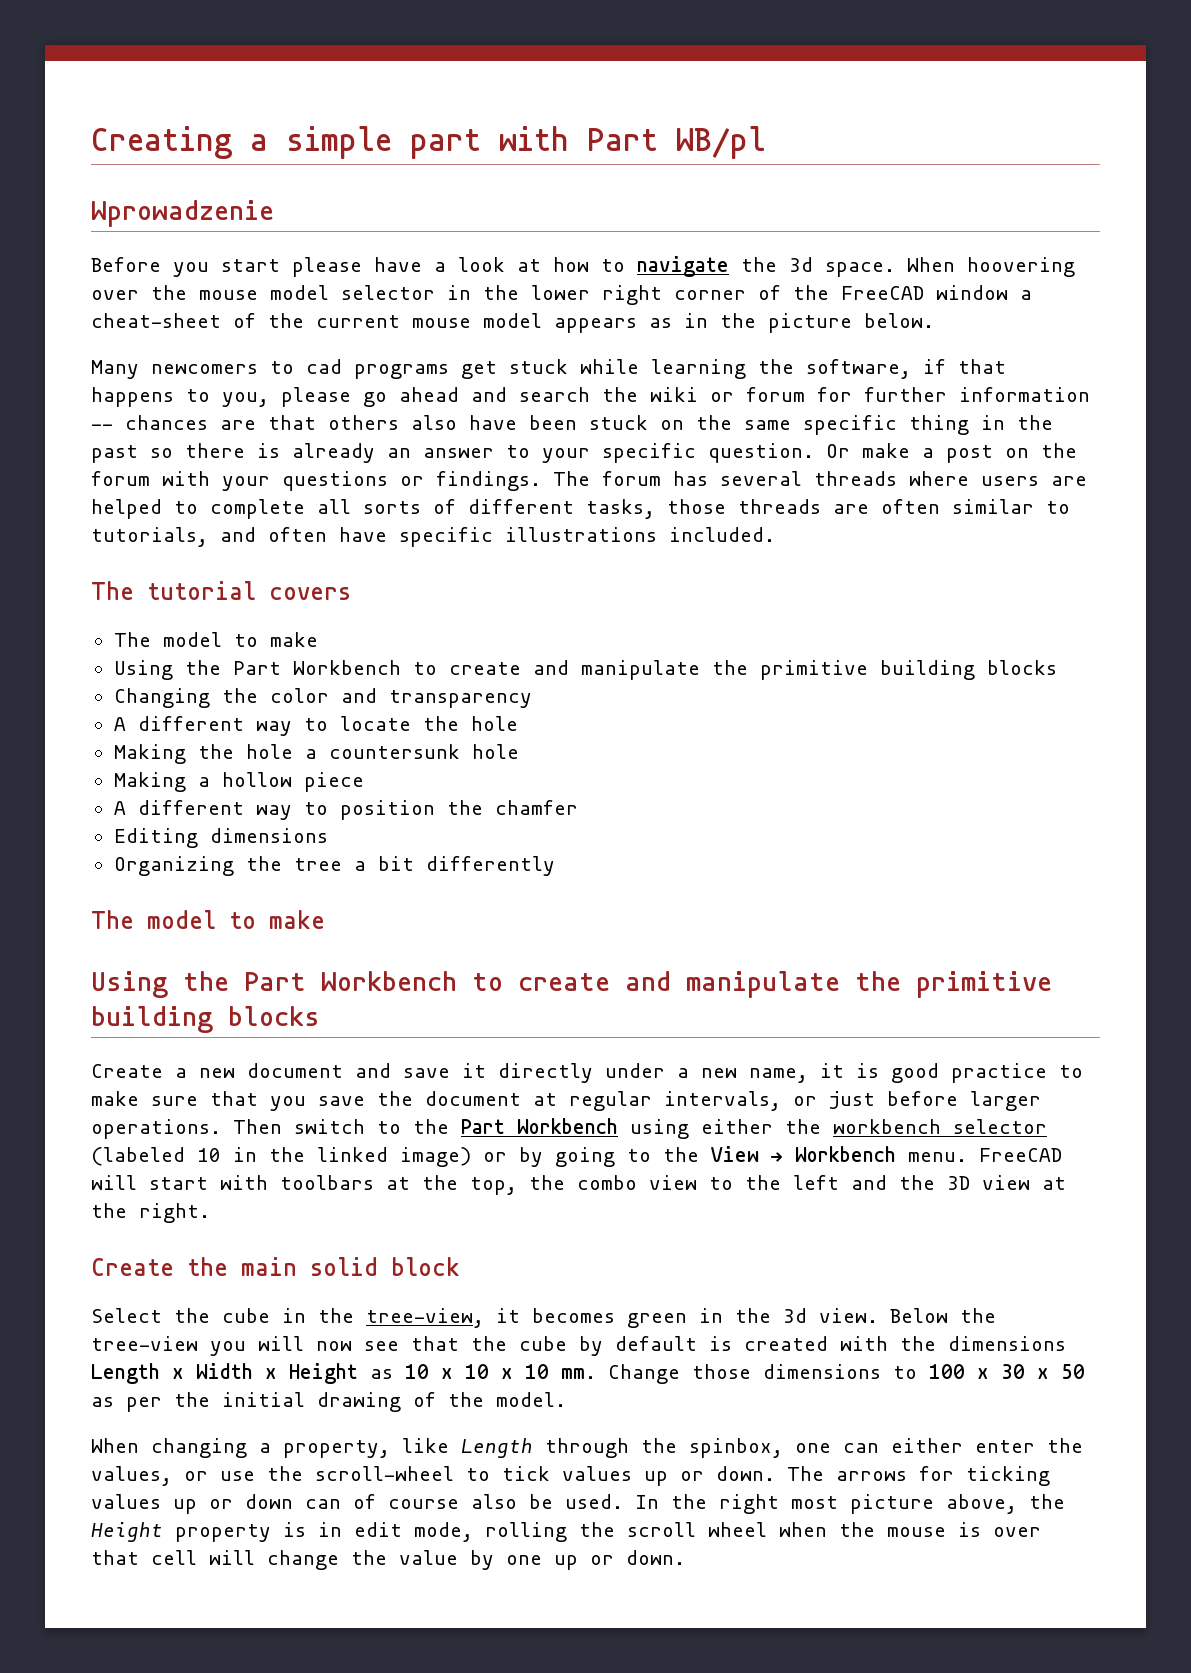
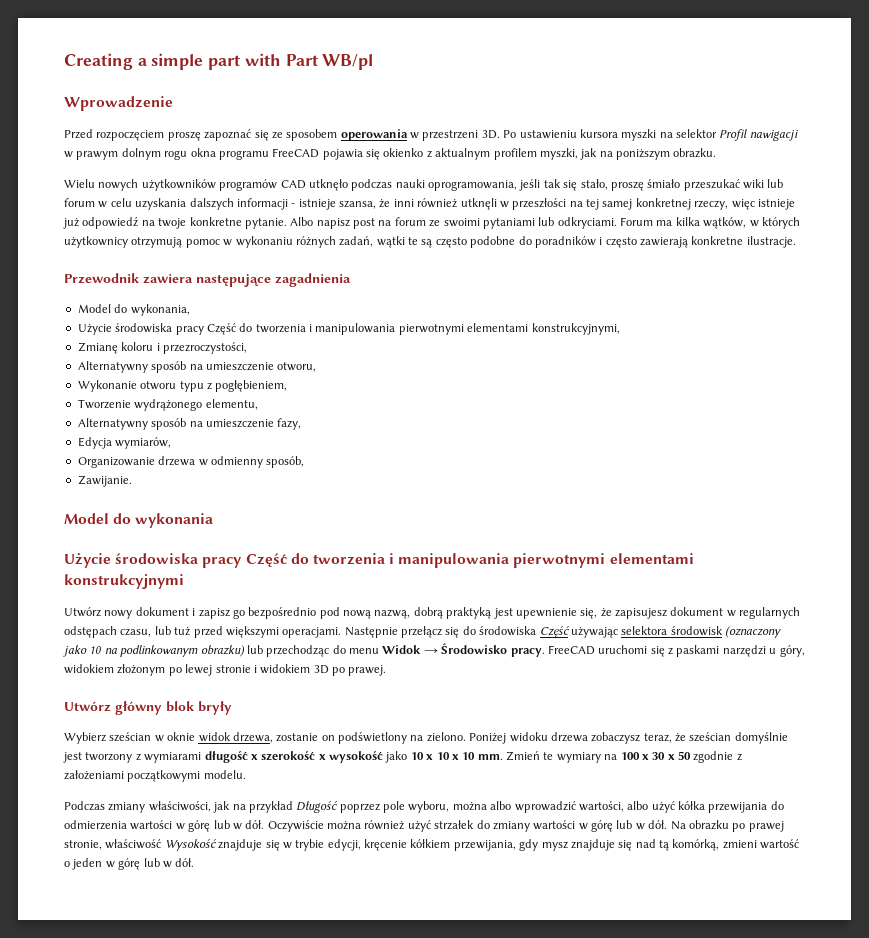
- Before you start please have a look at how to navigate the 3d space. When hoovering over the mouse model selector in the lower right corner of the FreeCAD window a cheat-sheet of the current mouse model appears as in the picture below.
- Many newcomers to cad programs get stuck while learning the software, if that happens to you, please go ahead and search the wiki or forum for further information -- chances are that others also have been stuck on the same specific thing in the past so there is already an answer to your specific question. Or make a post on the forum with your questions or findings. The forum has several threads where users are helped to complete all sorts of different tasks, those threads are often similar to tutorials, and often have specific illustrations included.
- The tutorial covers
- The model to make
- Using the Part Workbench to create and manipulate the primitive building blocks
- Changing the color and transparency
- A different way to locate the hole
- Making the hole a countersunk hole
- Making a hollow piece
- A different way to position the chamfer
- Editing dimensions
- Organizing the tree a bit differently
- The model to make
- Using the Part Workbench to create and manipulate the primitive building blocks
- Create a new document and save it directly under a new name, it is good practice to make sure that you save the document at regular intervals, or just before larger operations. Then switch to the Part Workbench using either the workbench selector (labeled 10 in the linked image) or by going to the View → Workbench menu. FreeCAD will start with toolbars at the top, the combo view to the left and the 3D view at the right.
- Create the main solid block
- Select the cube in the tree-view, it becomes green in the 3d view. Below the tree-view you will now see that the cube by default is created with the dimensions Length x Width x Height as 10 x 10 x 10 mm.
+ Przed rozpoczęciem proszę zapoznać się ze sposobem operowania w przestrzeni 3D. Po ustawieniu kursora myszki na selektor Profil nawigacji w prawym dolnym rogu okna programu FreeCAD pojawia się okienko z aktualnym profilem myszki, jak na poniższym obrazku.
+ Wielu nowych użytkowników programów CAD utknęło podczas nauki oprogramowania, jeśli tak się stało, proszę śmiało przeszukać wiki lub forum w celu uzyskania dalszych informacji - istnieje szansa, że inni również utknęli w przeszłości na tej samej konkretnej rzeczy, więc istnieje już odpowiedź na twoje konkretne pytanie. Albo napisz post na forum ze swoimi pytaniami lub odkryciami. Forum ma kilka wątków, w których użytkownicy otrzymują pomoc w wykonaniu różnych zadań, wątki te są często podobne do poradników i często zawierają konkretne ilustracje.
+ Przewodnik zawiera następujące zagadnienia
+ Model do wykonania,
+ Użycie środowiska pracy Część do tworzenia i manipulowania pierwotnymi elementami konstrukcyjnymi,
+ Zmianę koloru i przezroczystości,
+ Alternatywny sposób na umieszczenie otworu,
+ Wykonanie otworu typu z pogłębieniem,
+ Tworzenie wydrążonego elementu,
+ Alternatywny sposób na umieszczenie fazy,
+ Edycja wymiarów,
+ Organizowanie drzewa w odmienny sposób,
+ Zawijanie.
+ Model do wykonania
+ Użycie środowiska pracy Część do tworzenia i manipulowania pierwotnymi elementami konstrukcyjnymi
+ Utwórz nowy dokument i zapisz go bezpośrednio pod nową nazwą, dobrą praktyką jest upewnienie się, że zapisujesz dokument w regularnych odstępach czasu, lub tuż przed większymi operacjami. Następnie przełącz się do środowiska Część używając selektora środowisk (oznaczony jako 10 na podlinkowanym obrazku) lub przechodząc do menu Widok → Środowisko pracy. FreeCAD uruchomi się z paskami narzędzi u góry, widokiem złożonym po lewej stronie i widokiem 3D po prawej.
+ Utwórz główny blok bryły
+ Wybierz sześcian w oknie widok drzewa, zostanie on podświetlony na zielono. Poniżej widoku drzewa zobaczysz teraz, że sześcian domyślnie jest tworzony z wymiarami długość x szerokość x wysokość jako 10 x 10 x 10 mm.
- Change those dimensions to 100 x 30 x 50 as per the initial drawing of the model.
- When changing a property, like Length through the spinbox, one can either enter the values, or use the scroll-wheel to tick values up or down. The arrows for ticking values up or down can of course also be used. In the right most picture above, the Height property is in edit mode, rolling the scroll wheel when the mouse is over that cell will change the value by one up or down.
+ Zmień te wymiary na 100 x 30 x 50 zgodnie z założeniami początkowymi modelu.
+ Podczas zmiany właściwości, jak na przykład Długość poprzez pole wyboru, można albo wprowadzić wartości, albo użyć kółka przewijania do odmierzenia wartości w górę lub w dół. Oczywiście można również użyć strzałek do zmiany wartości w górę lub w dół. Na obrazku po prawej stronie, właściwość Wysokość znajduje się w trybie edycji, kręcenie kółkiem przewijania, gdy mysz znajduje się nad tą komórką, zmieni wartość o jeden w górę lub w dół.

